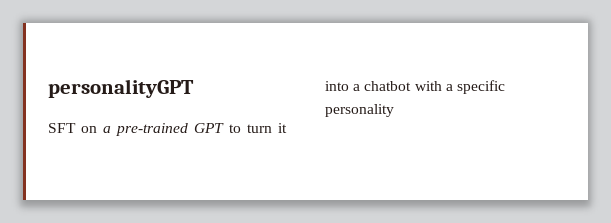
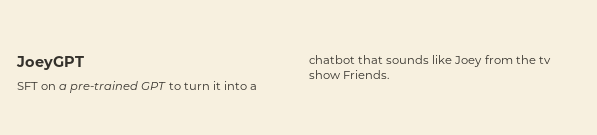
- personalityGPT
+ JoeyGPT
- SFT on a pre-trained GPT to turn it into a chatbot with a specific personality
+ SFT on a pre-trained GPT to turn it into a chatbot that sounds like Joey from the tv show Friends.

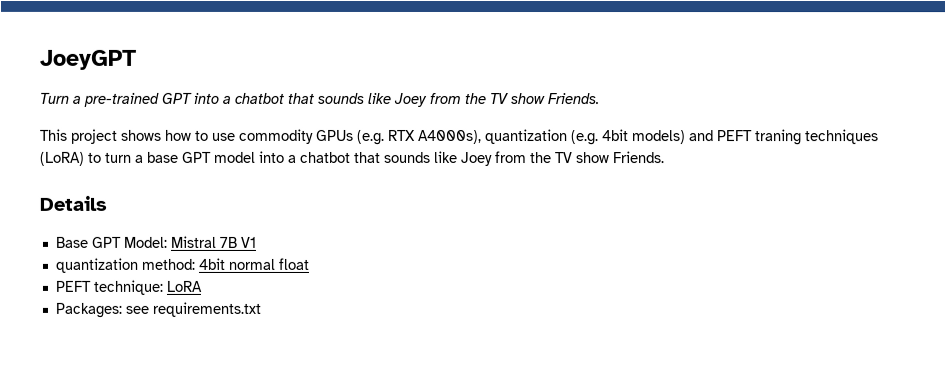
- SFT on a pre-trained GPT to turn it into a chatbot that sounds like Joey from the tv show Friends.
+ Turn a pre-trained GPT into a chatbot that sounds like Joey from the TV show Friends.
+ This project shows how to use commodity GPUs (e.g. RTX A4000s), quantization (e.g. 4bit models) and PEFT traning techniques (LoRA) to turn a base GPT model into a chatbot that sounds like Joey from the TV show Friends.
+ Details
+ Base GPT Model: Mistral 7B V1
+ quantization method: 4bit normal float
+ PEFT technique: LoRA
+ Packages: see requirements.txt

